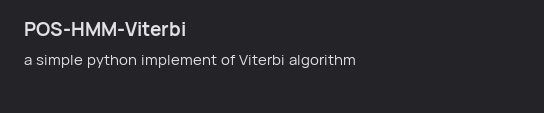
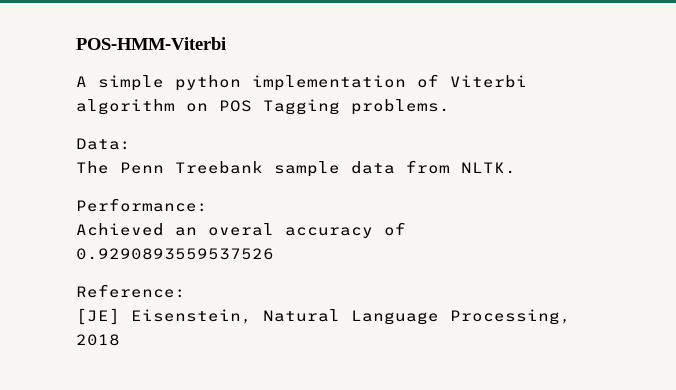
- a simple python implement of Viterbi algorithm
+ A simple python implementation of Viterbi algorithm on POS Tagging problems.
+ Data:
+ The Penn Treebank sample data from NLTK.
+ Performance:
+ Achieved an overal accuracy of 0.9290893559537526
+ Reference:
+ [JE] Eisenstein, Natural Language Processing, 2018

